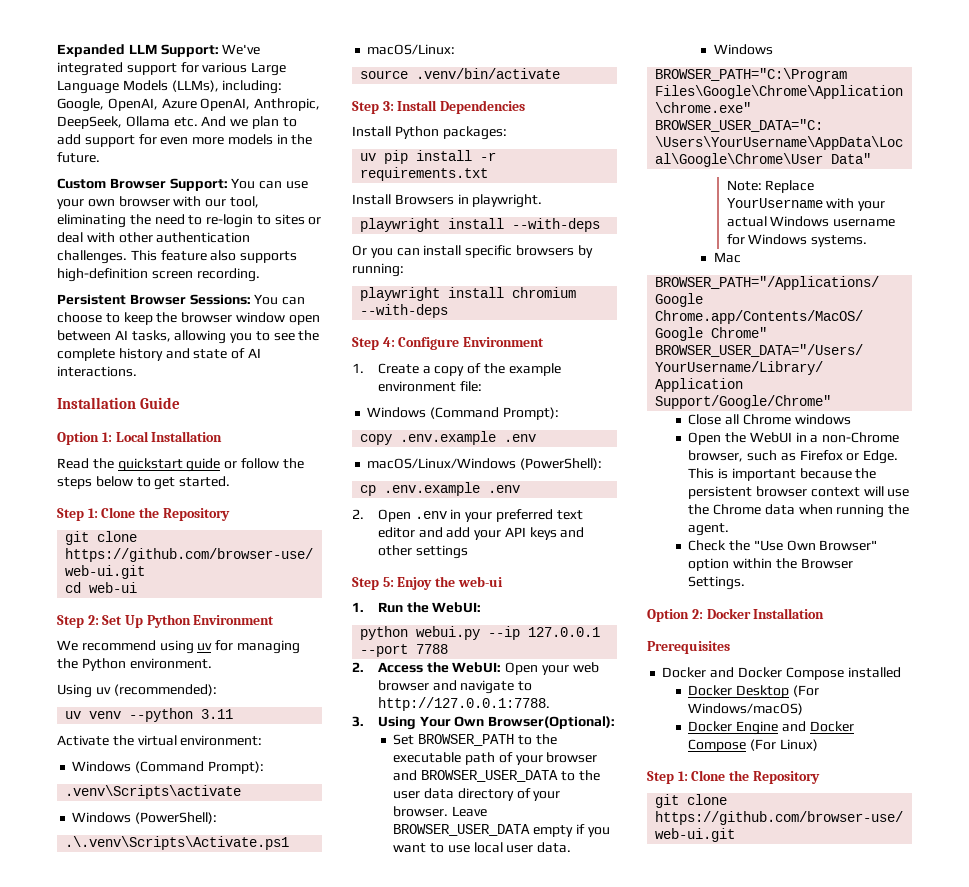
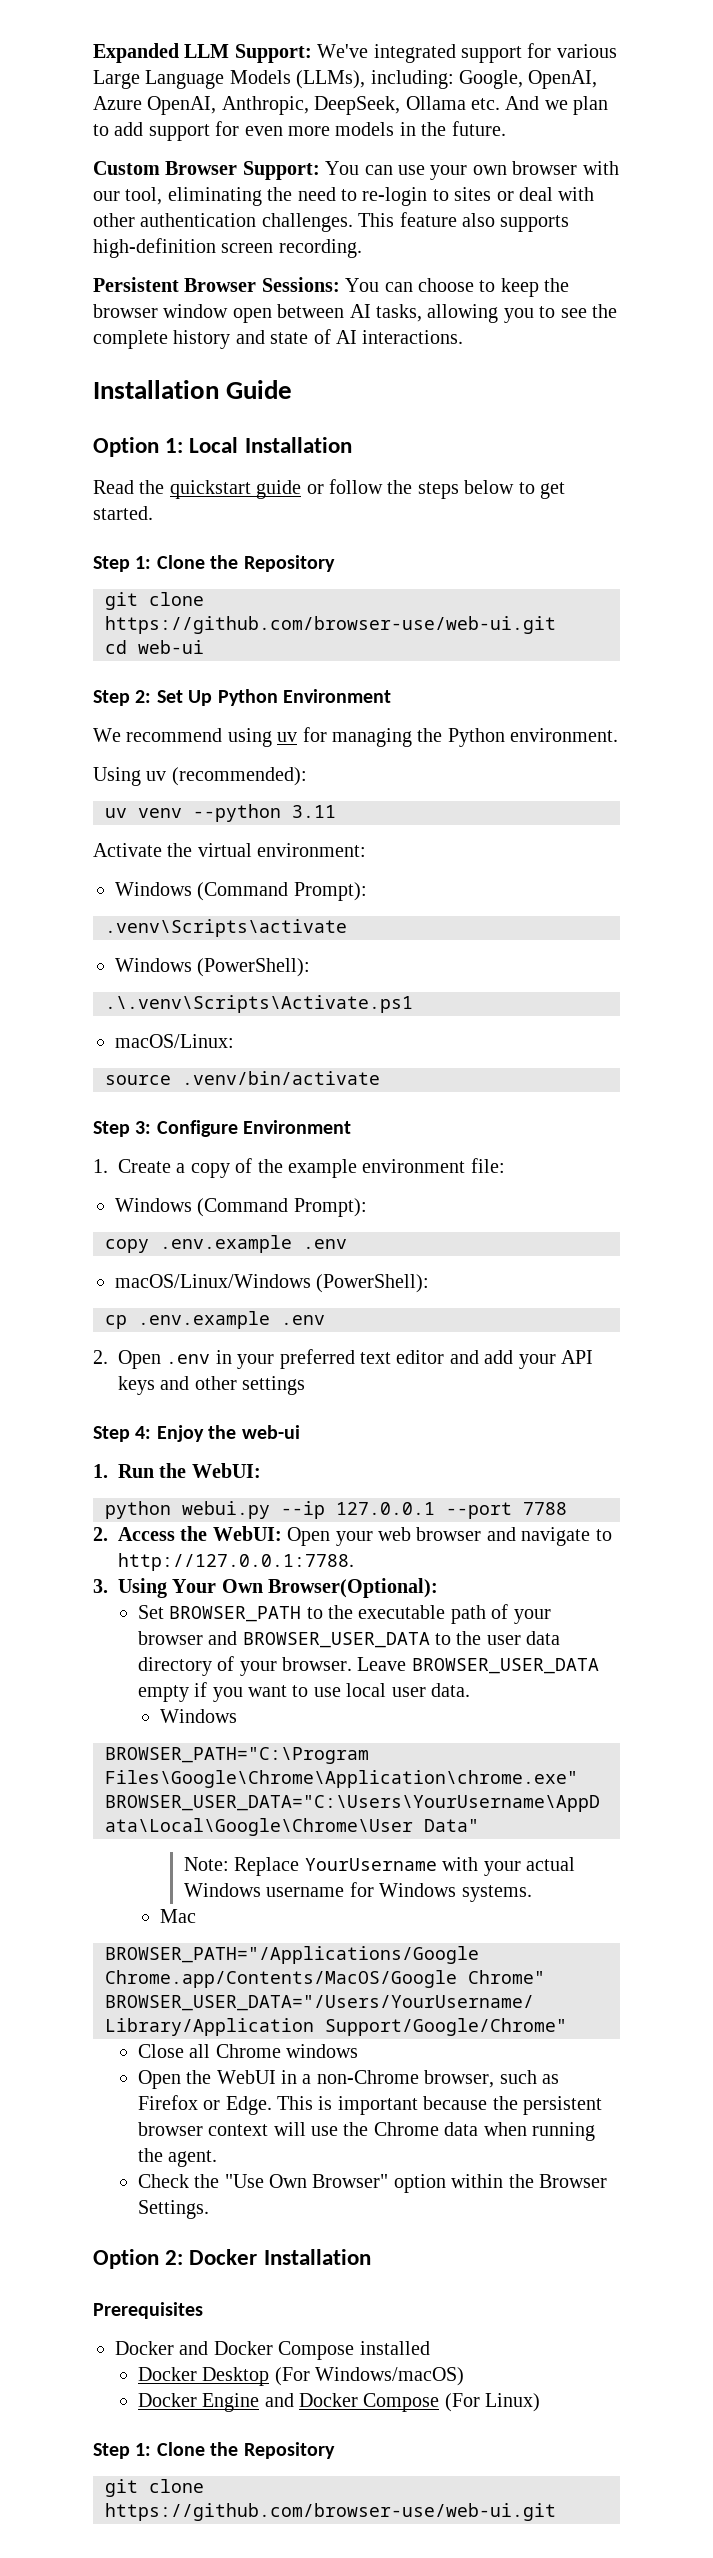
- Step 3: Install Dependencies
- Install Python packages:
- uv pip install -r requirements.txt
- Install Browsers in playwright.
- playwright install --with-deps
- Or you can install specific browsers by running:
- playwright install chromium --with-deps
- Step 4: Configure Environment
+ Step 3: Configure Environment
- Step 5: Enjoy the web-ui
+ Step 4: Enjoy the web-ui

